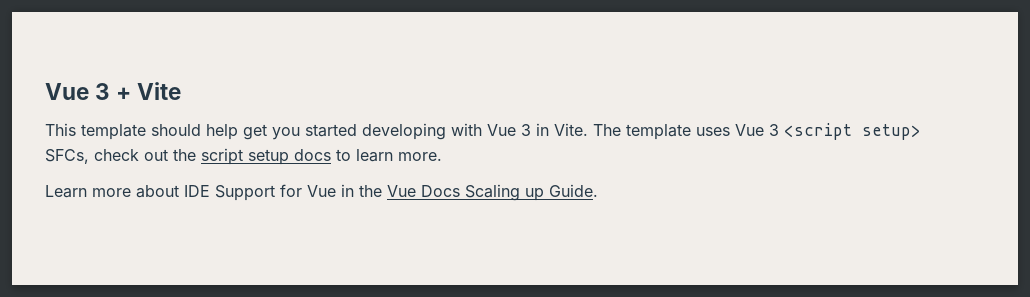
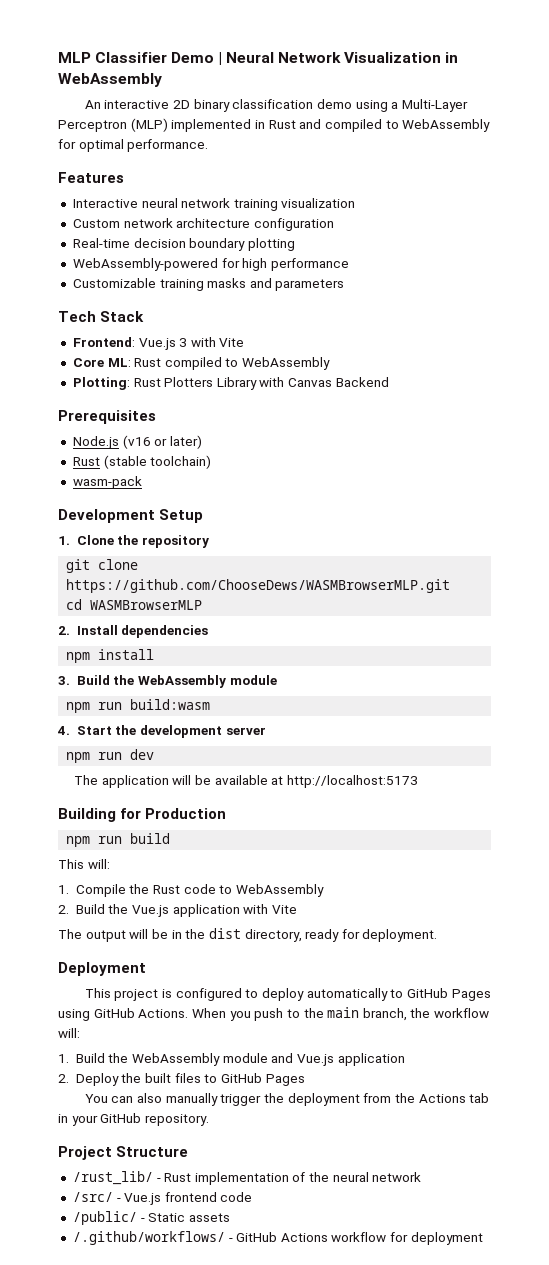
- Vue 3 + Vite
- This template should help get you started developing with Vue 3 in Vite. The template uses Vue 3 <script setup> SFCs, check out the script setup docs to learn more.
- Learn more about IDE Support for Vue in the Vue Docs Scaling up Guide.
+ MLP Classifier Demo | Neural Network Visualization in WebAssembly
+ An interactive 2D binary classification demo using a Multi-Layer Perceptron (MLP) implemented in Rust and compiled to WebAssembly for optimal performance.
+ Features
+ Interactive neural network training visualization
+ Custom network architecture configuration
+ Real-time decision boundary plotting
+ WebAssembly-powered for high performance
+ Customizable training masks and parameters
+ Tech Stack
+ Frontend: Vue.js 3 with Vite
+ Core ML: Rust compiled to WebAssembly
+ Plotting: Rust Plotters Library with Canvas Backend
+ Prerequisites
+ Node.js (v16 or later)
+ Rust (stable toolchain)
+ wasm-pack
+ Development Setup
+ 1. Clone the repository
+ git clone https://github.com/ChooseDews/WASMBrowserMLP.git
+ cd WASMBrowserMLP
+ 2. Install dependencies
+ npm install
+ 3. Build the WebAssembly module
+ npm run build:wasm
+ 4. Start the development server
+ npm run dev
+ The application will be available at http://localhost:5173
+ Building for Production
+ npm run build
+ This will:
+ 1. Compile the Rust code to WebAssembly
+ 2. Build the Vue.js application with Vite
+ The output will be in the dist directory, ready for deployment.
+ Deployment
+ This project is configured to deploy automatically to GitHub Pages using GitHub Actions. When you push to the main branch, the workflow will:
+ 1. Build the WebAssembly module and Vue.js application
+ 2. Deploy the built files to GitHub Pages
+ You can also manually trigger the deployment from the Actions tab in your GitHub repository.
+ Project Structure
+ /rust_lib/ - Rust implementation of the neural network
+ /src/ - Vue.js frontend code
+ /public/ - Static assets
+ /.github/workflows/ - GitHub Actions workflow for deployment

